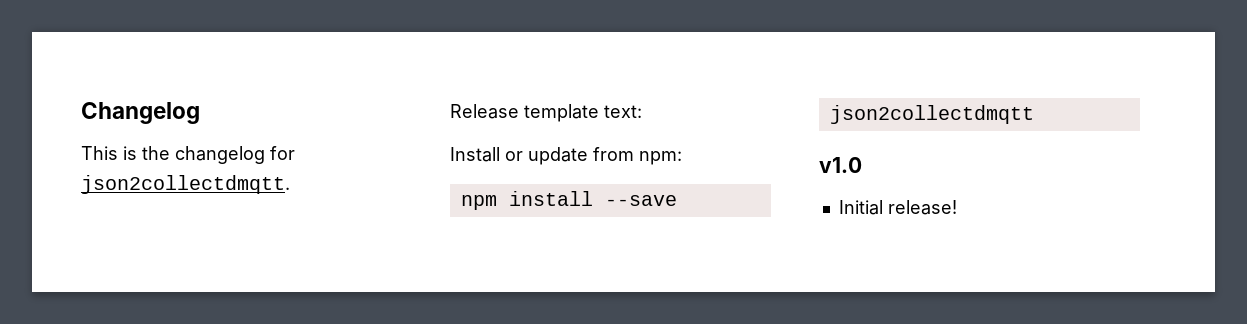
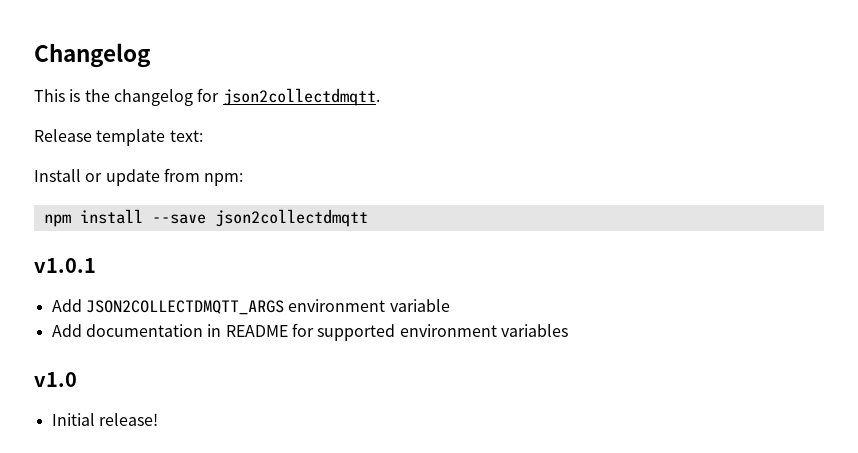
+ v1.0.1
+ Add JSON2COLLECTDMQTT_ARGS environment variable
+ Add documentation in README for supported environment variables

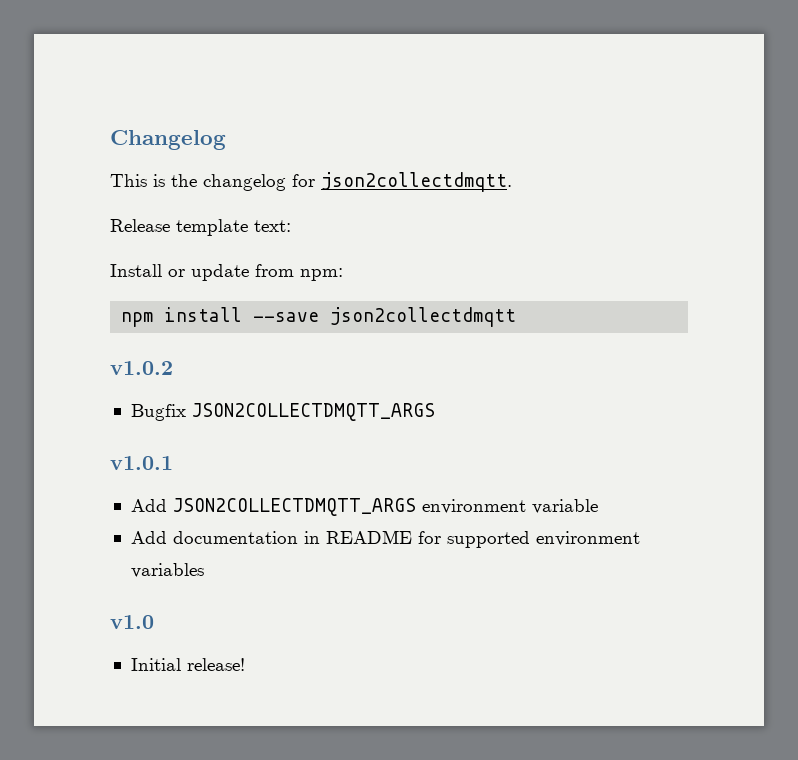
+ v1.0.2
+ Bugfix JSON2COLLECTDMQTT_ARGS

